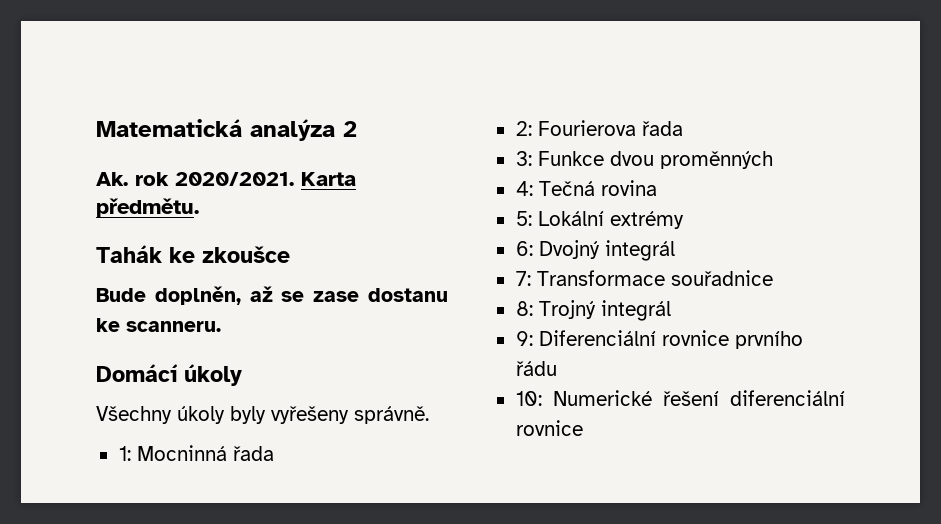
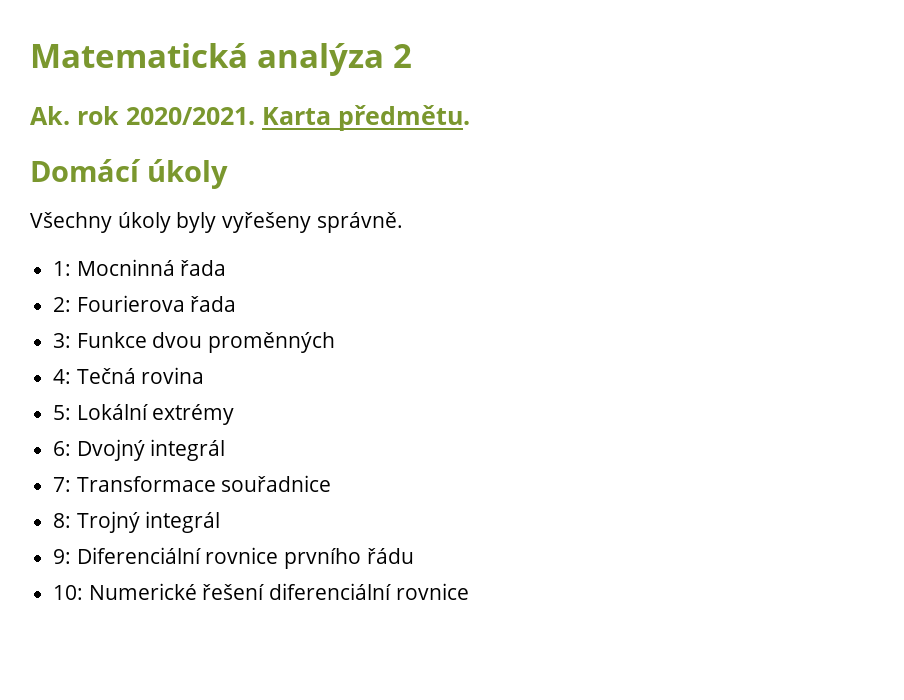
- Tahák ke zkoušce
- Bude doplněn, až se zase dostanu ke scanneru.

